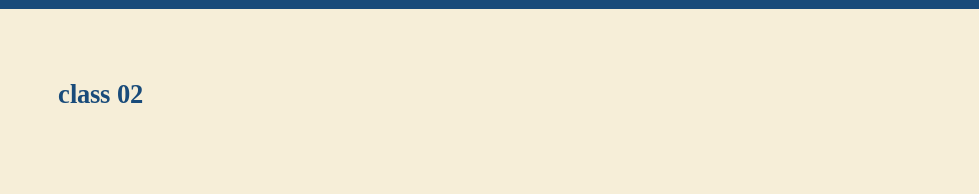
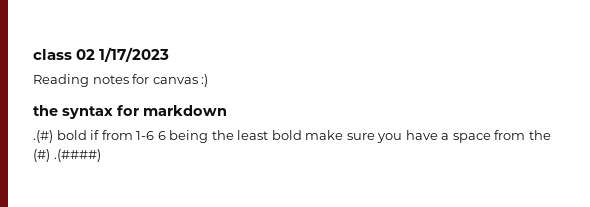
- class 02
+ class 02 1/17/2023
+ Reading notes for canvas :)
+ the syntax for markdown
+ .(#) bold if from 1-6 6 being the least bold make sure you have a space from the (#) .(####)

